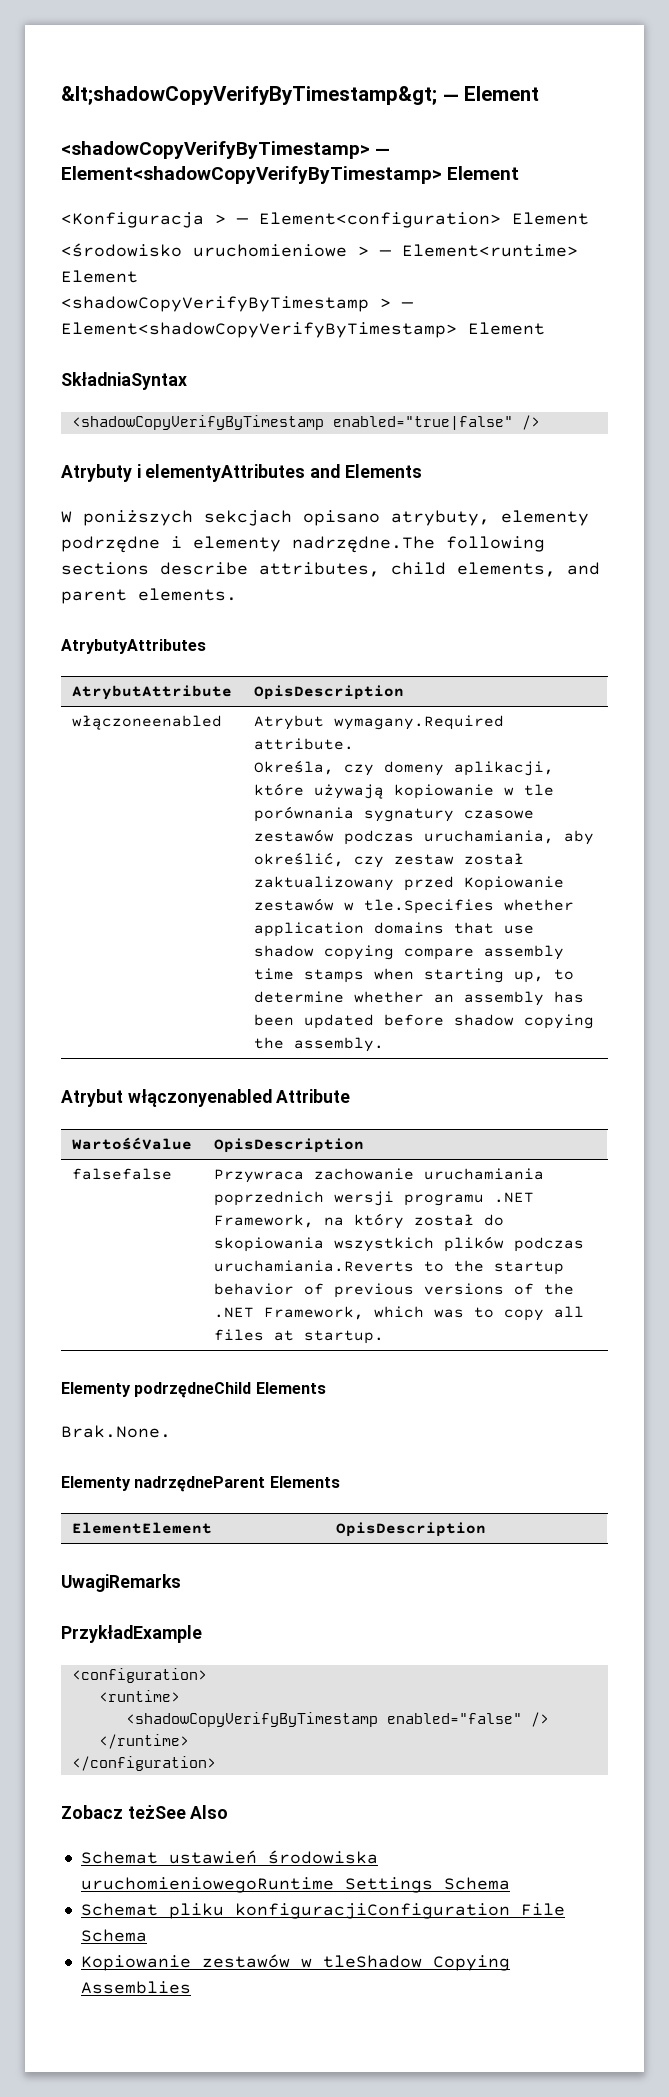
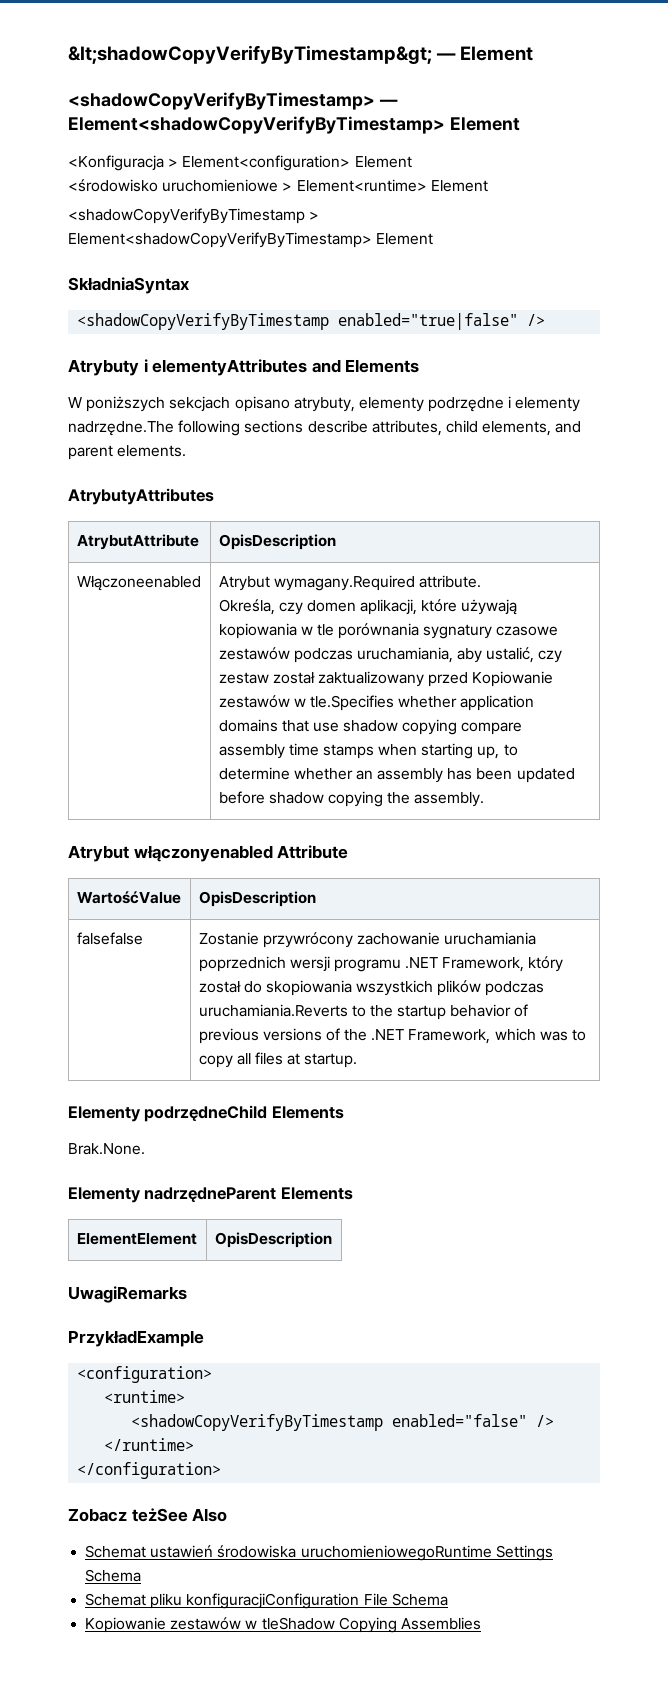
- <Konfiguracja > — Element<configuration> Element
+ <Konfiguracja > Element<configuration> Element
- <środowisko uruchomieniowe > — Element<runtime> Element
+ <środowisko uruchomieniowe > Element<runtime> Element
- <shadowCopyVerifyByTimestamp > — Element<shadowCopyVerifyByTimestamp> Element
+ <shadowCopyVerifyByTimestamp > Element<shadowCopyVerifyByTimestamp> Element
- włączoneenabled
+ Włączoneenabled
- Określa, czy domeny aplikacji, które używają kopiowanie w tle porównania sygnatury czasowe zestawów podczas uruchamiania, aby określić, czy zestaw został zaktualizowany przed Kopiowanie zestawów w tle.Specifies whether application domains that use shadow copying compare assembly time stamps when starting up, to determine whether an assembly has been updated before shadow copying the assembly.
+ Określa, czy domen aplikacji, które używają kopiowania w tle porównania sygnatury czasowe zestawów podczas uruchamiania, aby ustalić, czy zestaw został zaktualizowany przed Kopiowanie zestawów w tle.Specifies whether application domains that use shadow copying compare assembly time stamps when starting up, to determine whether an assembly has been updated before shadow copying the assembly.
- falsefalse | Przywraca zachowanie uruchamiania poprzednich wersji programu .NET Framework, na który został do skopiowania wszystkich plików podczas uruchamiania.Reverts to the startup behavior of previous versions of the .NET Framework, which was to copy all files at startup.
+ falsefalse | Zostanie przywrócony zachowanie uruchamiania poprzednich wersji programu .NET Framework, który został do skopiowania wszystkich plików podczas uruchamiania.Reverts to the startup behavior of previous versions of the .NET Framework, which was to copy all files at startup.

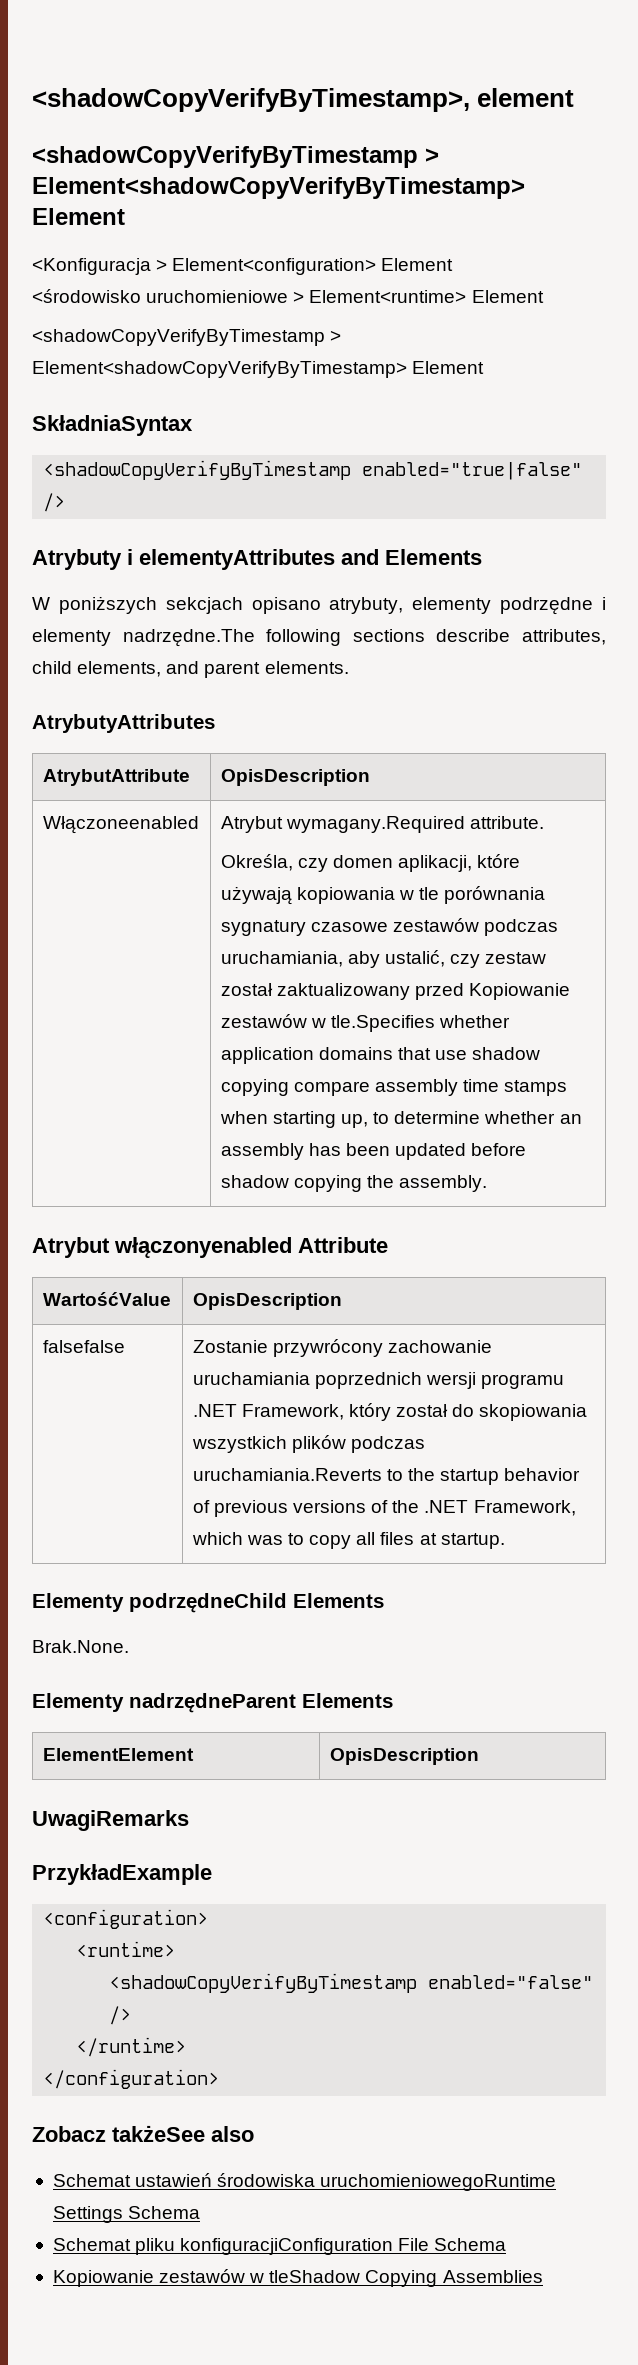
- &lt;shadowCopyVerifyByTimestamp&gt; — Element
- <shadowCopyVerifyByTimestamp> — Element<shadowCopyVerifyByTimestamp> Element
+ <shadowCopyVerifyByTimestamp>, element
+ <shadowCopyVerifyByTimestamp > Element<shadowCopyVerifyByTimestamp> Element
- Zobacz teżSee Also
+ Zobacz takżeSee also

